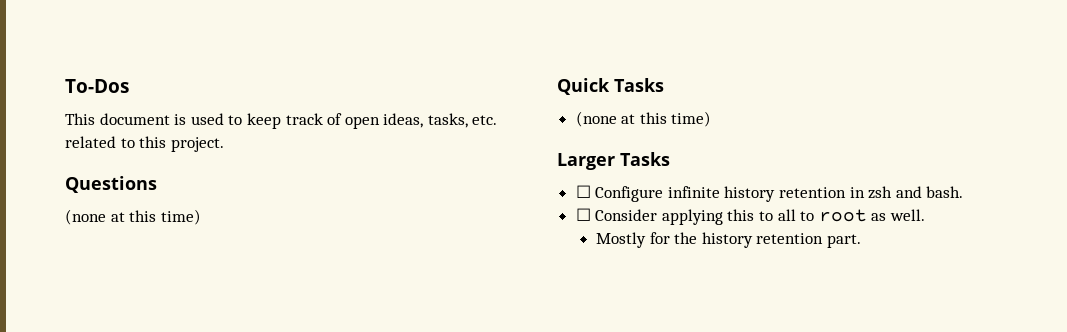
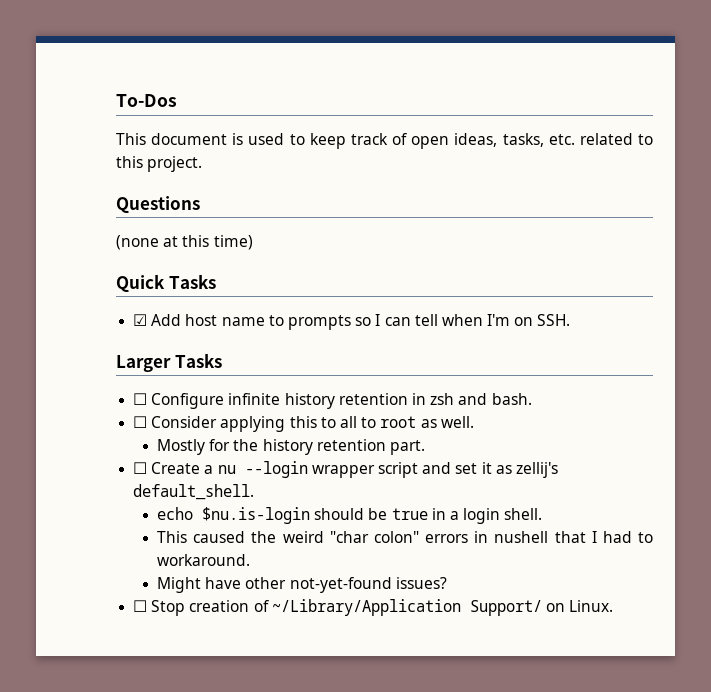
  Quick Tasks
- (none at this time)
+ ☑ Add host name to prompts so I can tell when I'm on SSH.
+ ☐ Create a nu --login wrapper script and set it as zellij's default_shell.
+ echo $nu.is-login should be true in a login shell.
+ This caused the weird "char colon" errors in nushell that I had to workaround.
+ Might have other not-yet-found issues?
+ ☐ Stop creation of ~/Library/Application Support/ on Linux.

